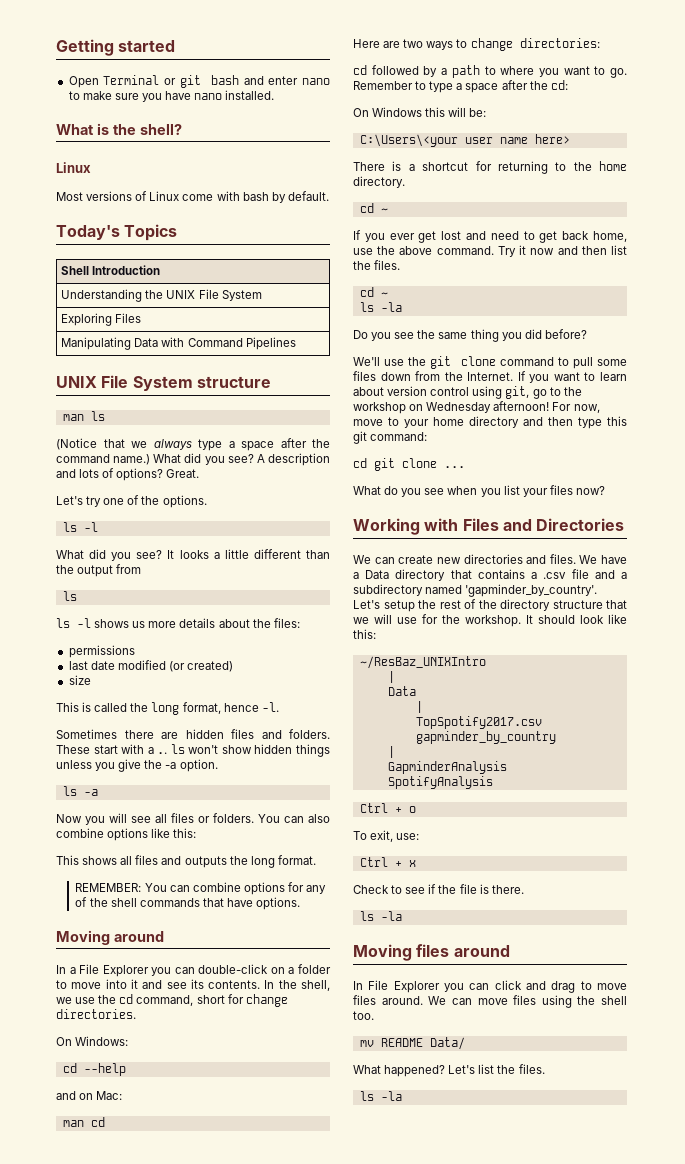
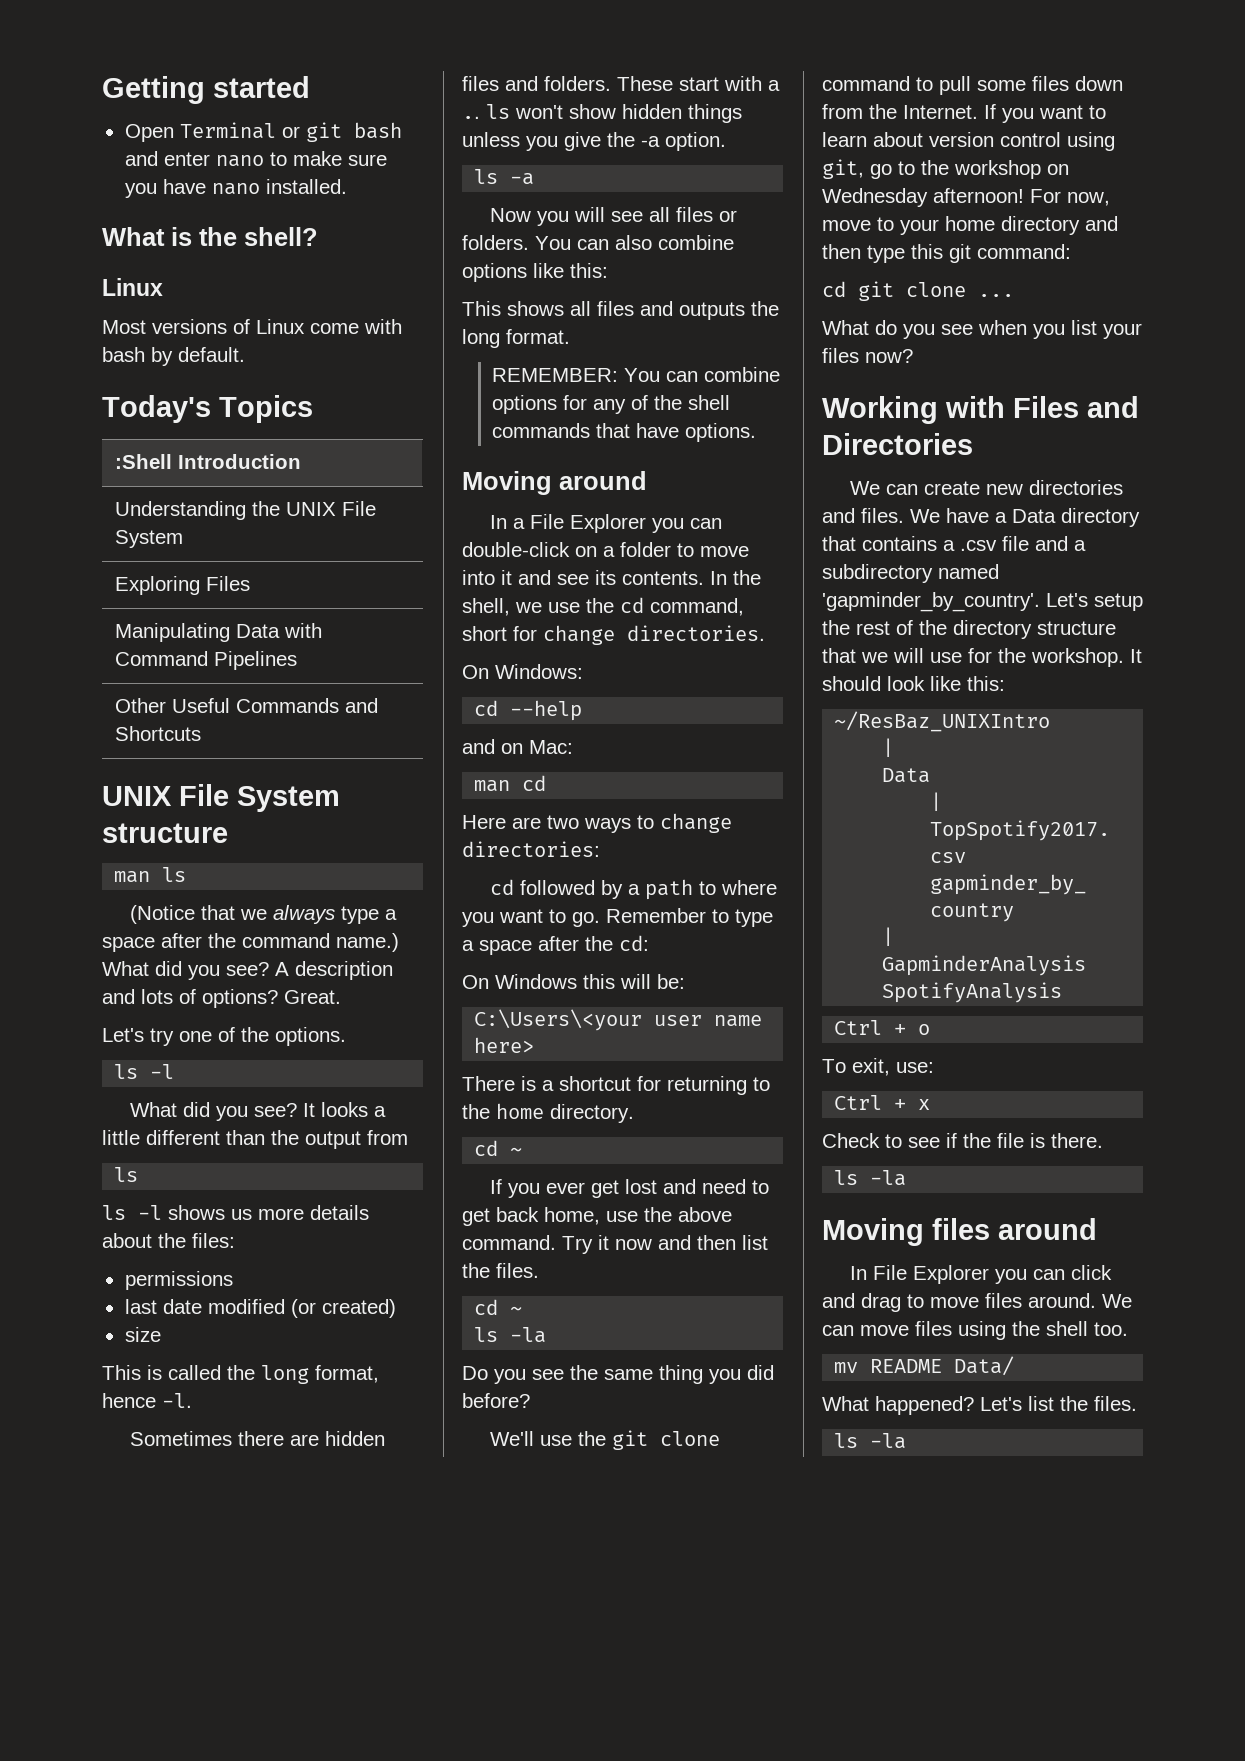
- Shell Introduction
+ :Shell Introduction
+ Other Useful Commands and Shortcuts

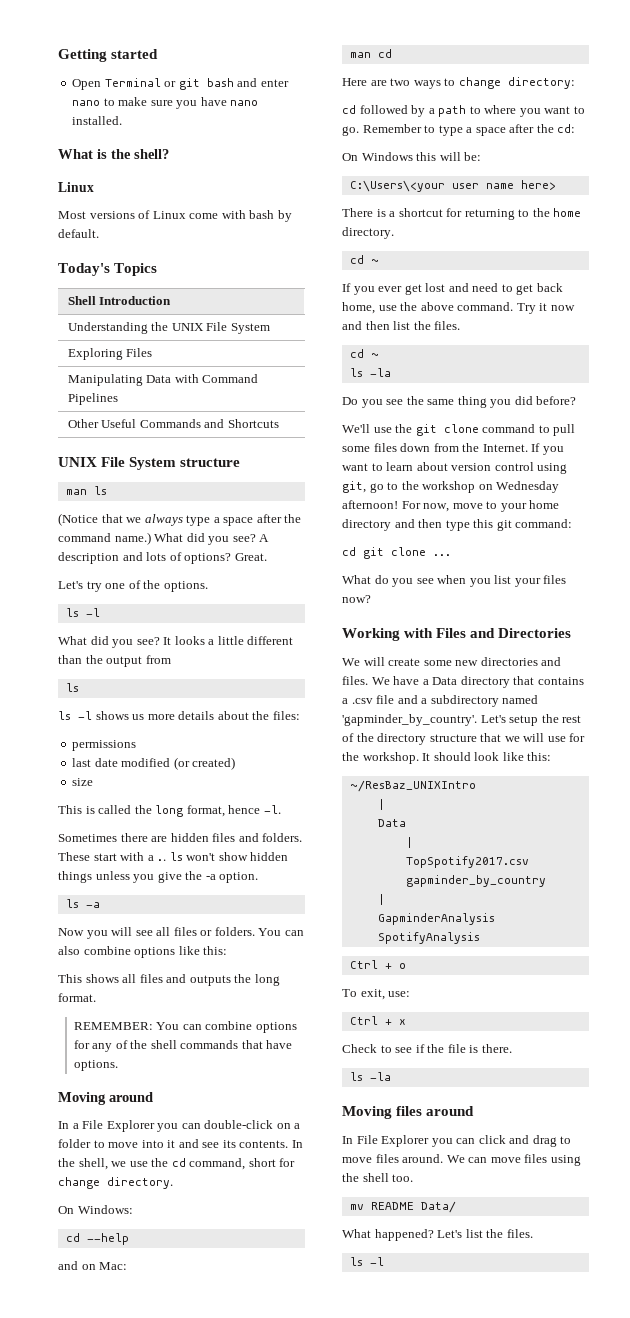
- :Shell Introduction
+ Shell Introduction
- In the shell, we use the cd command, short for change directories.
+ In the shell, we use the cd command, short for change directory.
- Here are two ways to change directories:
+ Here are two ways to change directory:
- We can create new directories and files.
+ We will create some new directories and files.
  Let's list the files.
- ls -la
+ ls -l

